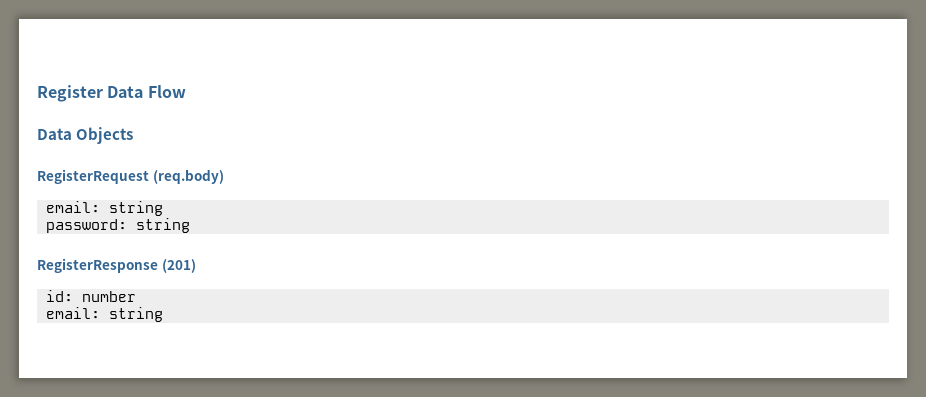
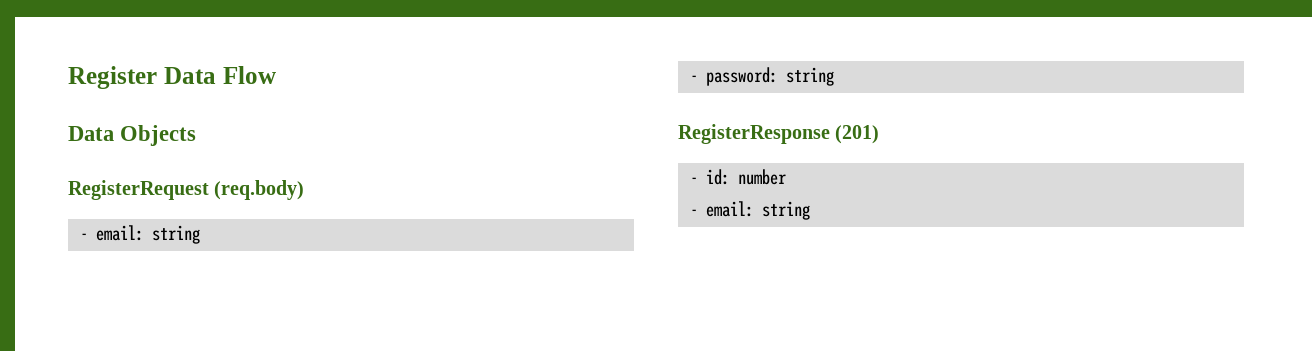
  RegisterRequest (req.body)
- email: string
+ - email: string
- password: string
+ - password: string
- id: number
- email: string
+ - id: number
+ - email: string

